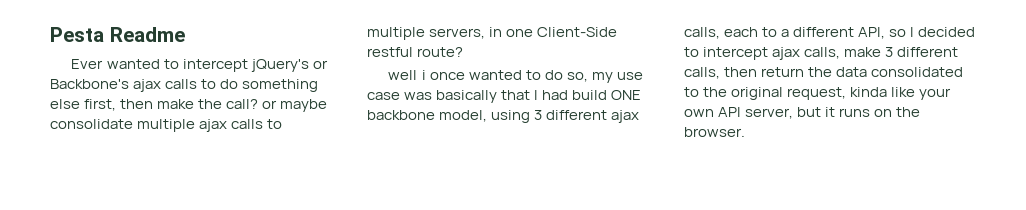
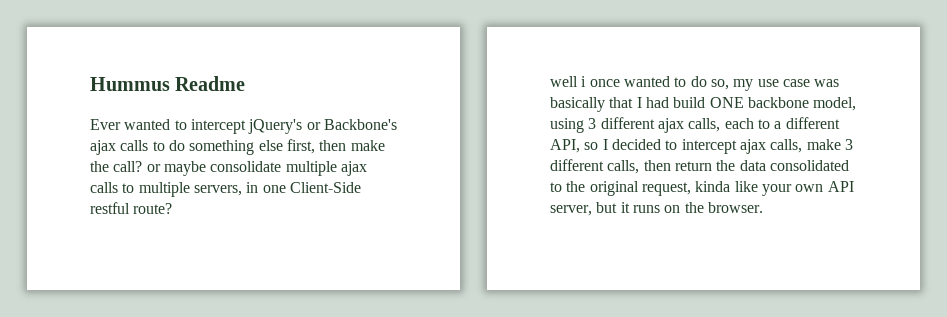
- Pesta Readme
+ Hummus Readme

